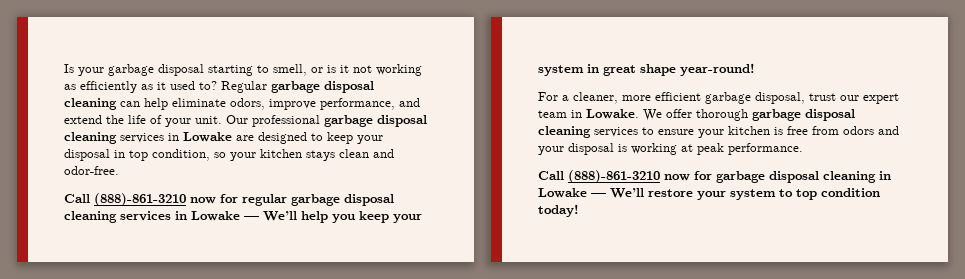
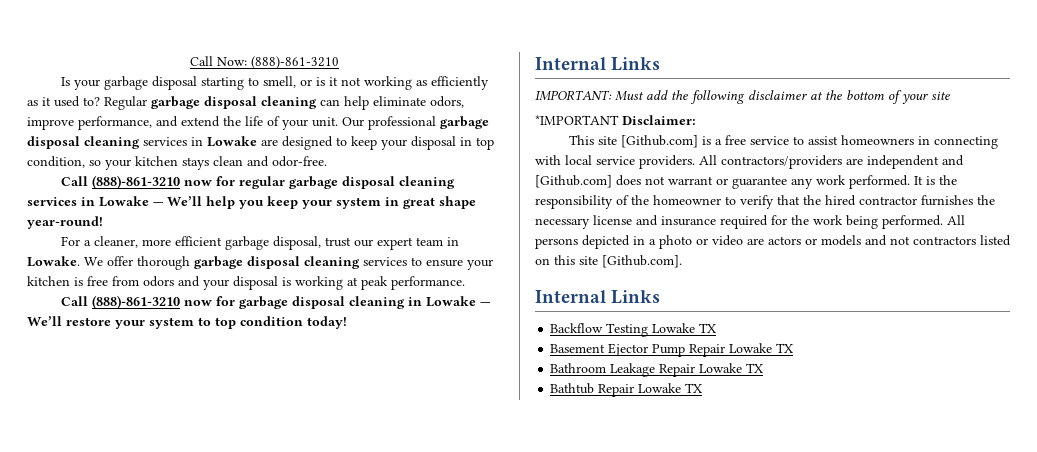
+ Call Now: (888)-861-3210
  Call (888)-861-3210 now for garbage disposal cleaning in Lowake — We’ll restore your system to top condition today!
+ Internal Links
+ IMPORTANT: Must add the following disclaimer at the bottom of your site
+ *IMPORTANT Disclaimer:
+ This site [Github.com] is a free service to assist homeowners in connecting with local service providers. All contractors/providers are independent and [Github.com] does not warrant or guarantee any work performed. It is the responsibility of the homeowner to verify that the hired contractor furnishes the necessary license and insurance required for the work being performed. All persons depicted in a photo or video are actors or models and not contractors listed on this site [Github.com].
+ Internal Links
+ Backflow Testing Lowake TX
+ Basement Ejector Pump Repair Lowake TX
+ Bathroom Leakage Repair Lowake TX
+ Bathtub Repair Lowake TX

